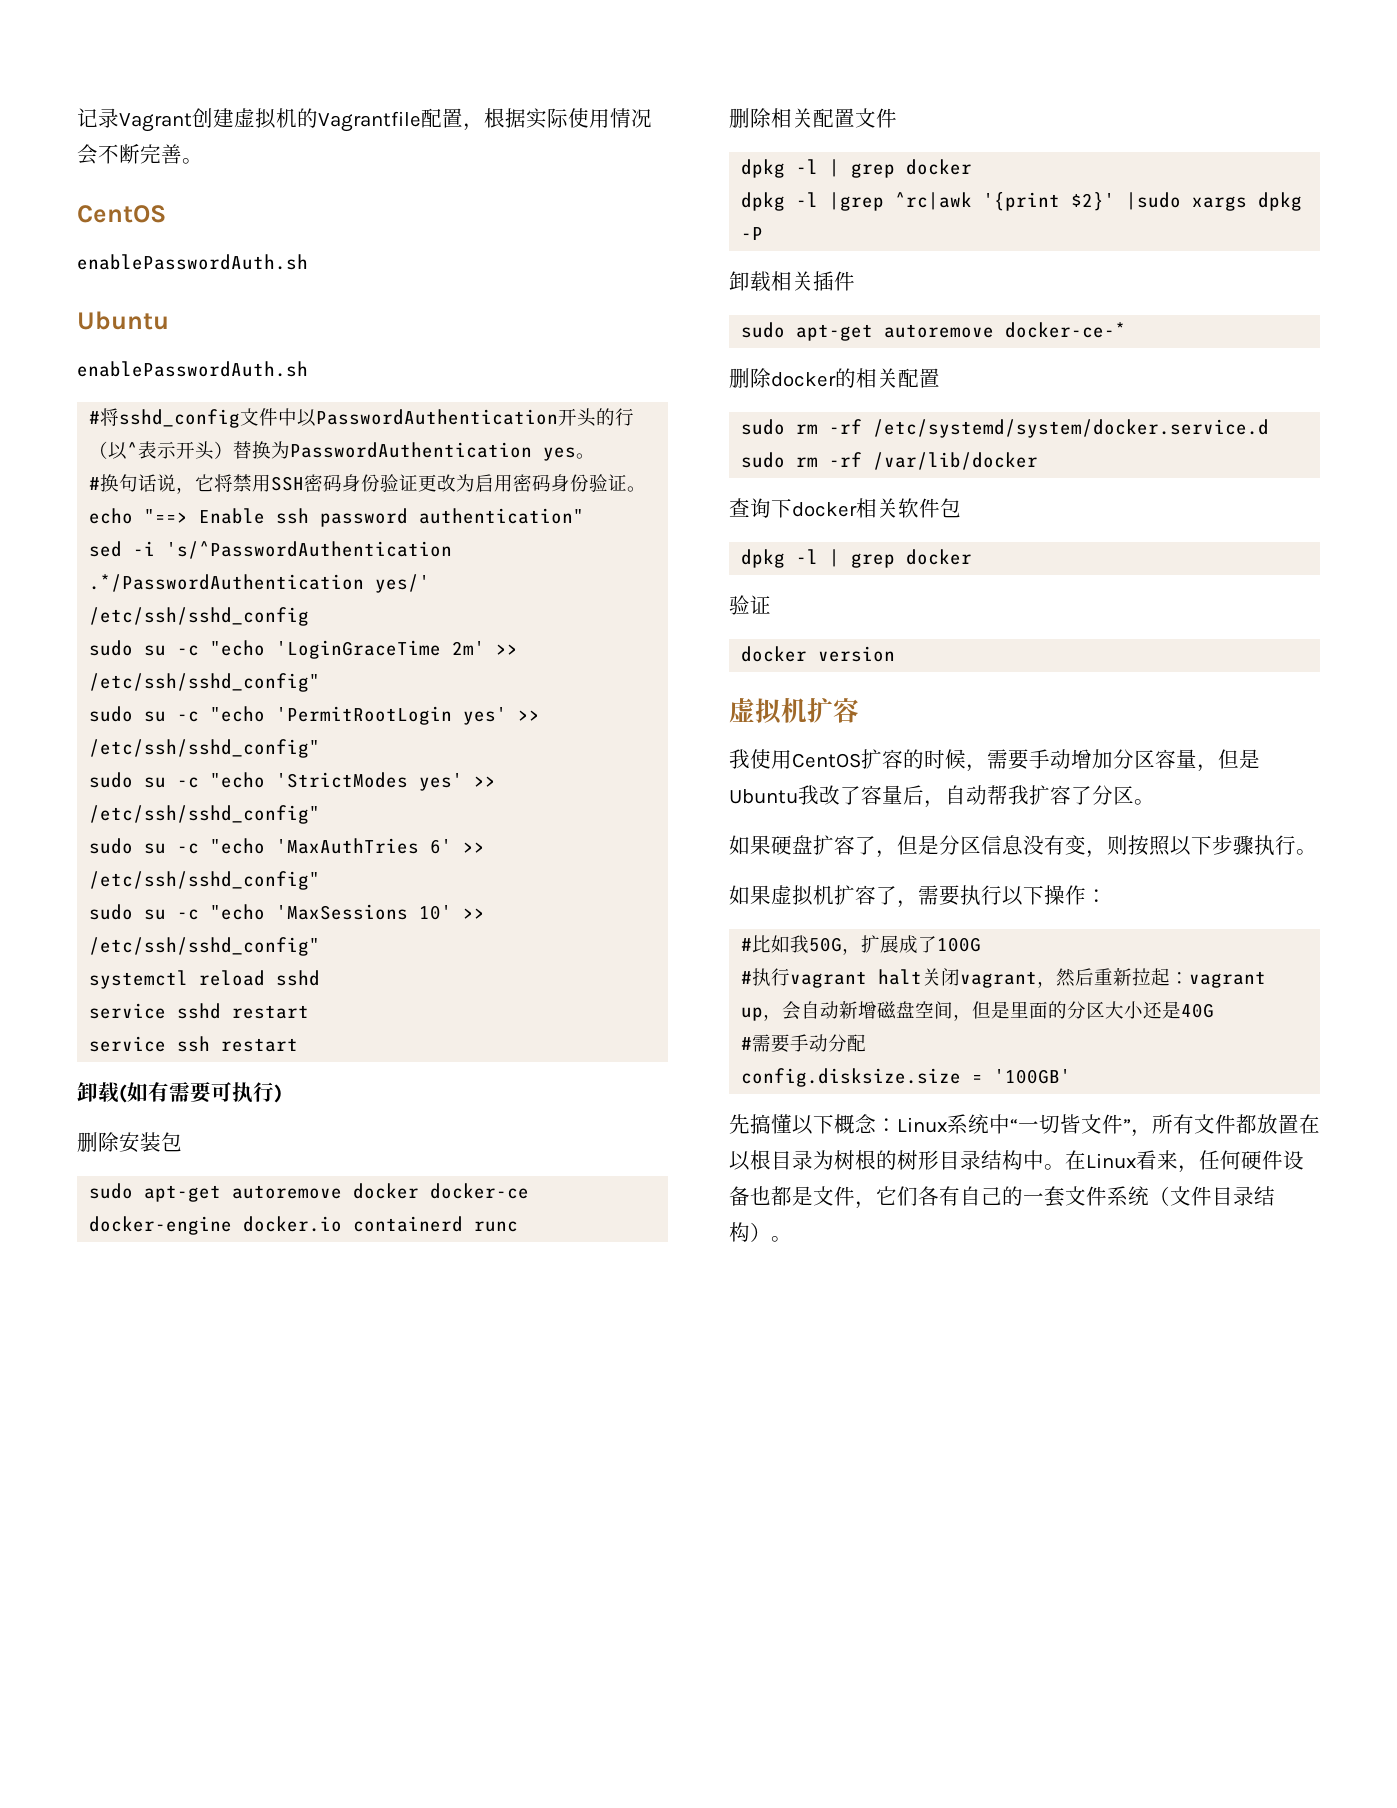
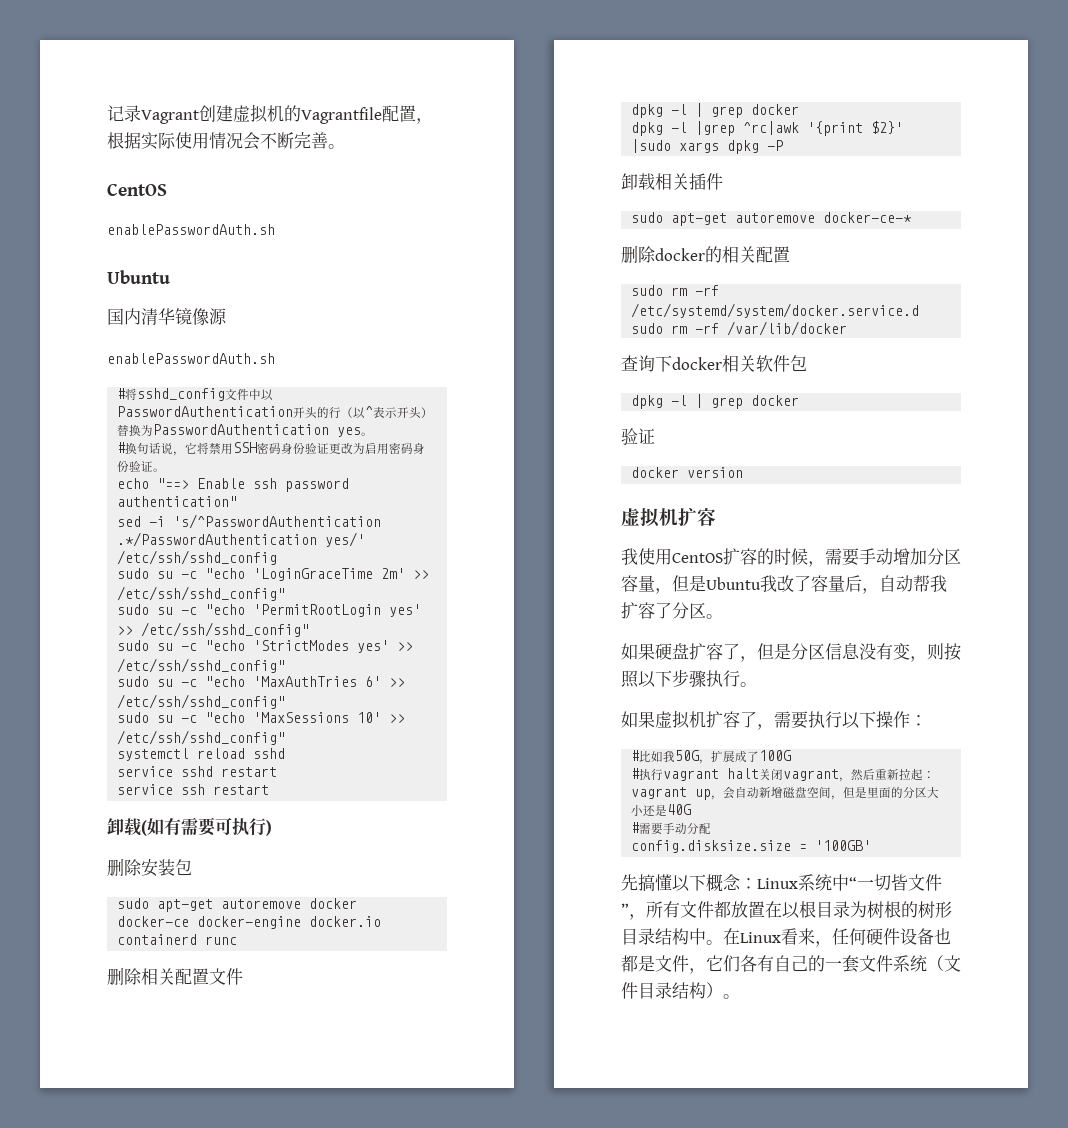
+ 国内清华镜像源

